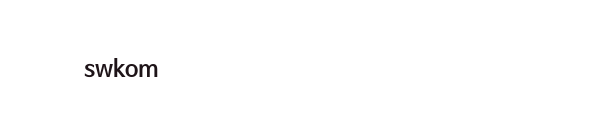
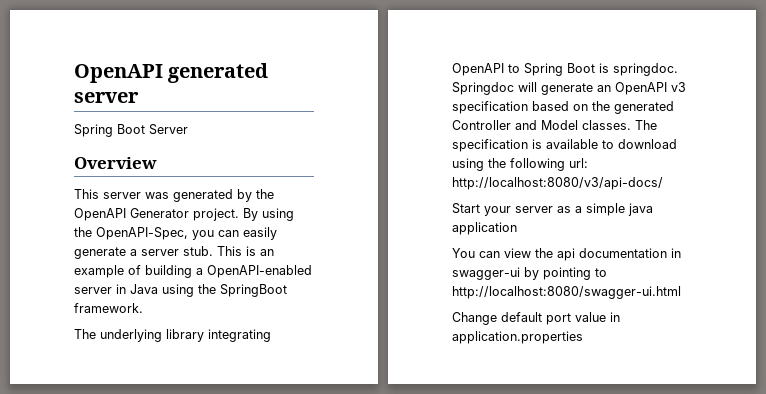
- swkom
+ OpenAPI generated server
+ Spring Boot Server
+ Overview
+ This server was generated by the OpenAPI Generator project. By using the OpenAPI-Spec, you can easily generate a server stub. This is an example of building a OpenAPI-enabled server in Java using the SpringBoot framework.
+ The underlying library integrating OpenAPI to Spring Boot is springdoc. Springdoc will generate an OpenAPI v3 specification based on the generated Controller and Model classes. The specification is available to download using the following url: http://localhost:8080/v3/api-docs/
+ Start your server as a simple java application
+ You can view the api documentation in swagger-ui by pointing to http://localhost:8080/swagger-ui.html
+ Change default port value in application.properties

